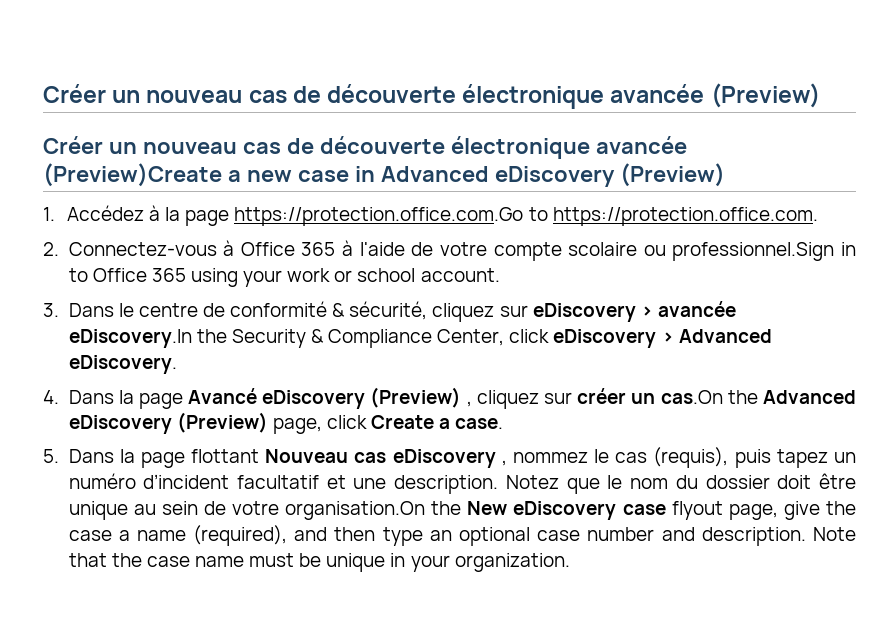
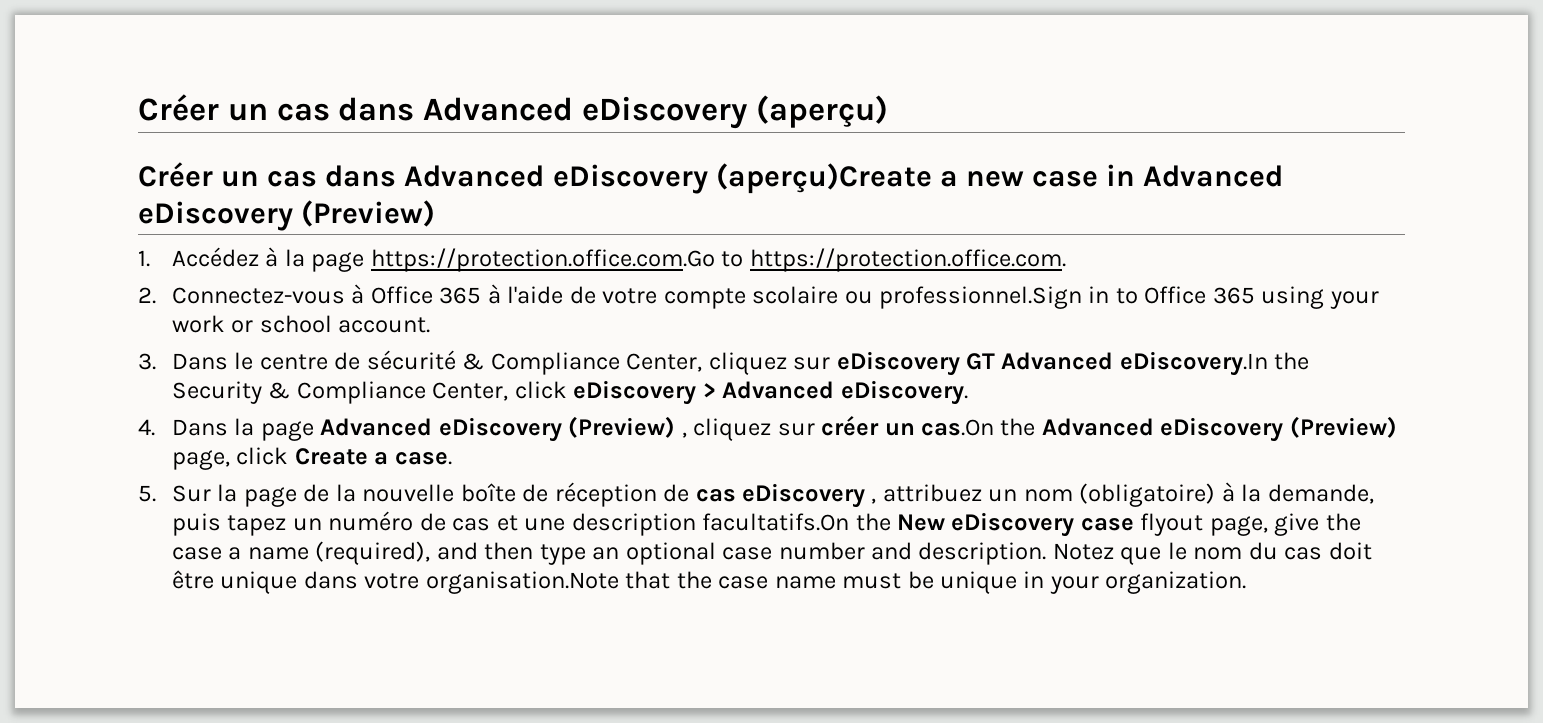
- Créer un nouveau cas de découverte électronique avancée (Preview)
- Créer un nouveau cas de découverte électronique avancée (Preview)Create a new case in Advanced eDiscovery (Preview)
+ Créer un cas dans Advanced eDiscovery (aperçu)
+ Créer un cas dans Advanced eDiscovery (aperçu)Create a new case in Advanced eDiscovery (Preview)
- 3. Dans le centre de conformité & sécurité, cliquez sur eDiscovery > avancée eDiscovery.In the Security & Compliance Center, click eDiscovery > Advanced eDiscovery.
+ 3. Dans le centre de sécurité & Compliance Center, cliquez sur eDiscovery GT Advanced eDiscovery.In the Security & Compliance Center, click eDiscovery > Advanced eDiscovery.
- 4. Dans la page Avancé eDiscovery (Preview) , cliquez sur créer un cas.On the Advanced eDiscovery (Preview) page, click Create a case.
+ 4. Dans la page Advanced eDiscovery (Preview) , cliquez sur créer un cas.On the Advanced eDiscovery (Preview) page, click Create a case.
- 5. Dans la page flottant Nouveau cas eDiscovery , nommez le cas (requis), puis tapez un numéro d’incident facultatif et une description. Notez que le nom du dossier doit être unique au sein de votre organisation.On the New eDiscovery case flyout page, give the case a name (required), and then type an optional case number and description.
+ 5. Sur la page de la nouvelle boîte de réception de cas eDiscovery , attribuez un nom (obligatoire) à la demande, puis tapez un numéro de cas et une description facultatifs.On the New eDiscovery case flyout page, give the case a name (required), and then type an optional case number and description.
- Note that the case name must be unique in your organization.
+ Notez que le nom du cas doit être unique dans votre organisation.Note that the case name must be unique in your organization.

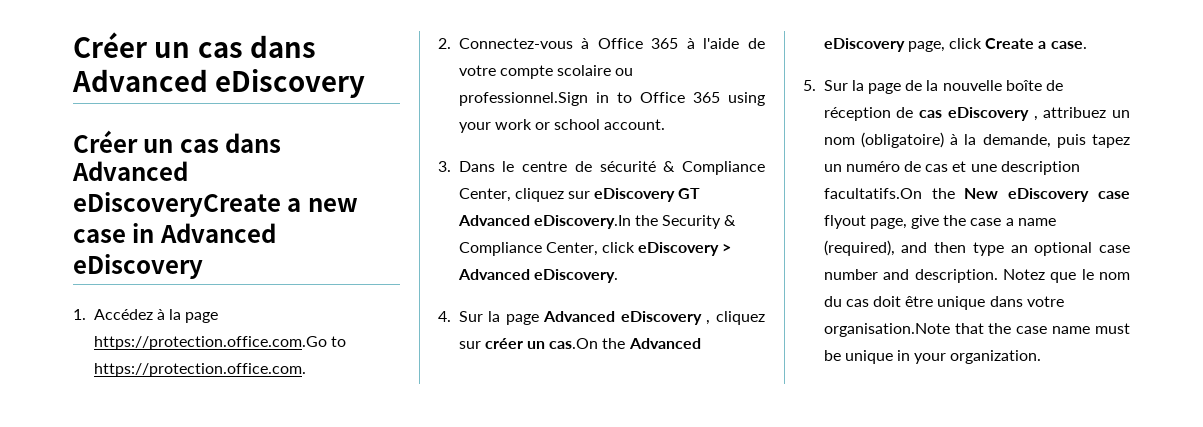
- Créer un cas dans Advanced eDiscovery (aperçu)
- Créer un cas dans Advanced eDiscovery (aperçu)Create a new case in Advanced eDiscovery (Preview)
+ Créer un cas dans Advanced eDiscovery
+ Créer un cas dans Advanced eDiscoveryCreate a new case in Advanced eDiscovery
- 4. Dans la page Advanced eDiscovery (Preview) , cliquez sur créer un cas.On the Advanced eDiscovery (Preview) page, click Create a case.
+ 4. Sur la page Advanced eDiscovery , cliquez sur créer un cas.On the Advanced eDiscovery page, click Create a case.

